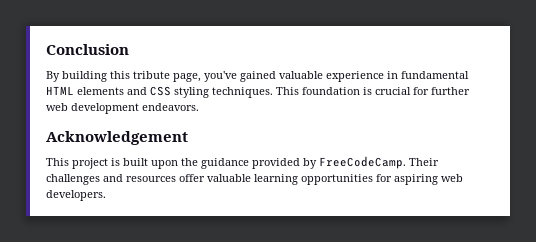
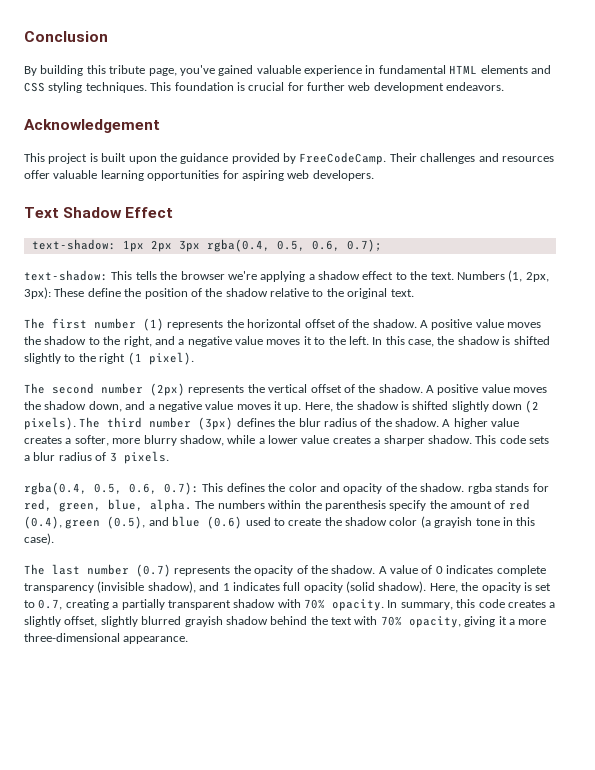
+ Text Shadow Effect
+ text-shadow: 1px 2px 3px rgba(0.4, 0.5, 0.6, 0.7);
+ text-shadow: This tells the browser we're applying a shadow effect to the text. Numbers (1, 2px, 3px): These define the position of the shadow relative to the original text.
+ The first number (1) represents the horizontal offset of the shadow. A positive value moves the shadow to the right, and a negative value moves it to the left. In this case, the shadow is shifted slightly to the right (1 pixel).
+ The second number (2px) represents the vertical offset of the shadow. A positive value moves the shadow down, and a negative value moves it up. Here, the shadow is shifted slightly down (2 pixels). The third number (3px) defines the blur radius of the shadow. A higher value creates a softer, more blurry shadow, while a lower value creates a sharper shadow. This code sets a blur radius of 3 pixels.
+ rgba(0.4, 0.5, 0.6, 0.7): This defines the color and opacity of the shadow. rgba stands for red, green, blue, alpha. The numbers within the parenthesis specify the amount of red (0.4), green (0.5), and blue (0.6) used to create the shadow color (a grayish tone in this case).
+ The last number (0.7) represents the opacity of the shadow. A value of 0 indicates complete transparency (invisible shadow), and 1 indicates full opacity (solid shadow). Here, the opacity is set to 0.7, creating a partially transparent shadow with 70% opacity. In summary, this code creates a slightly offset, slightly blurred grayish shadow behind the text with 70% opacity, giving it a more three-dimensional appearance.

